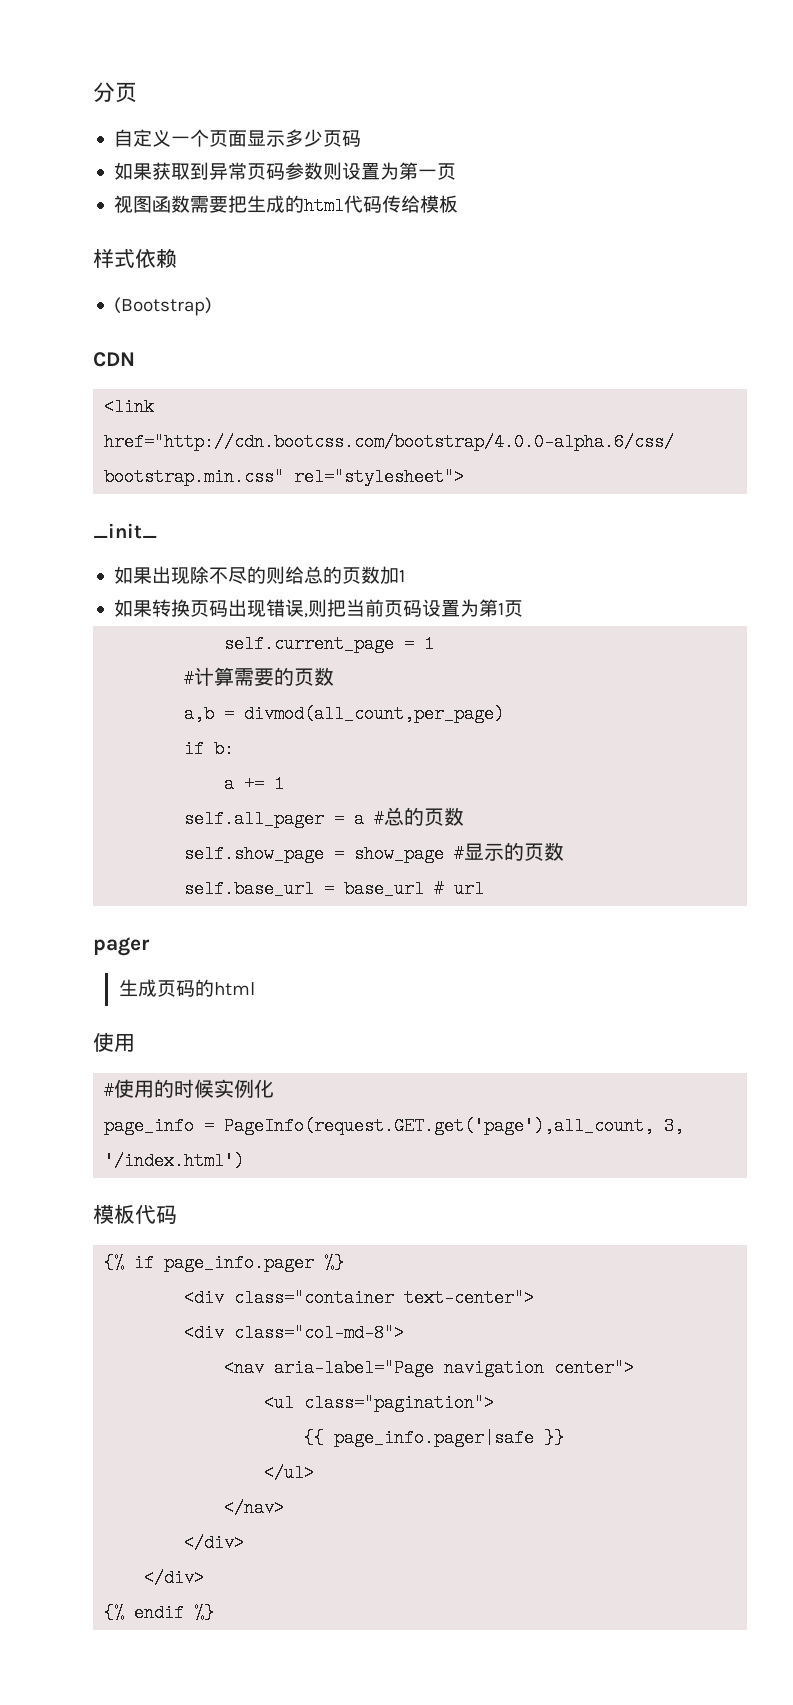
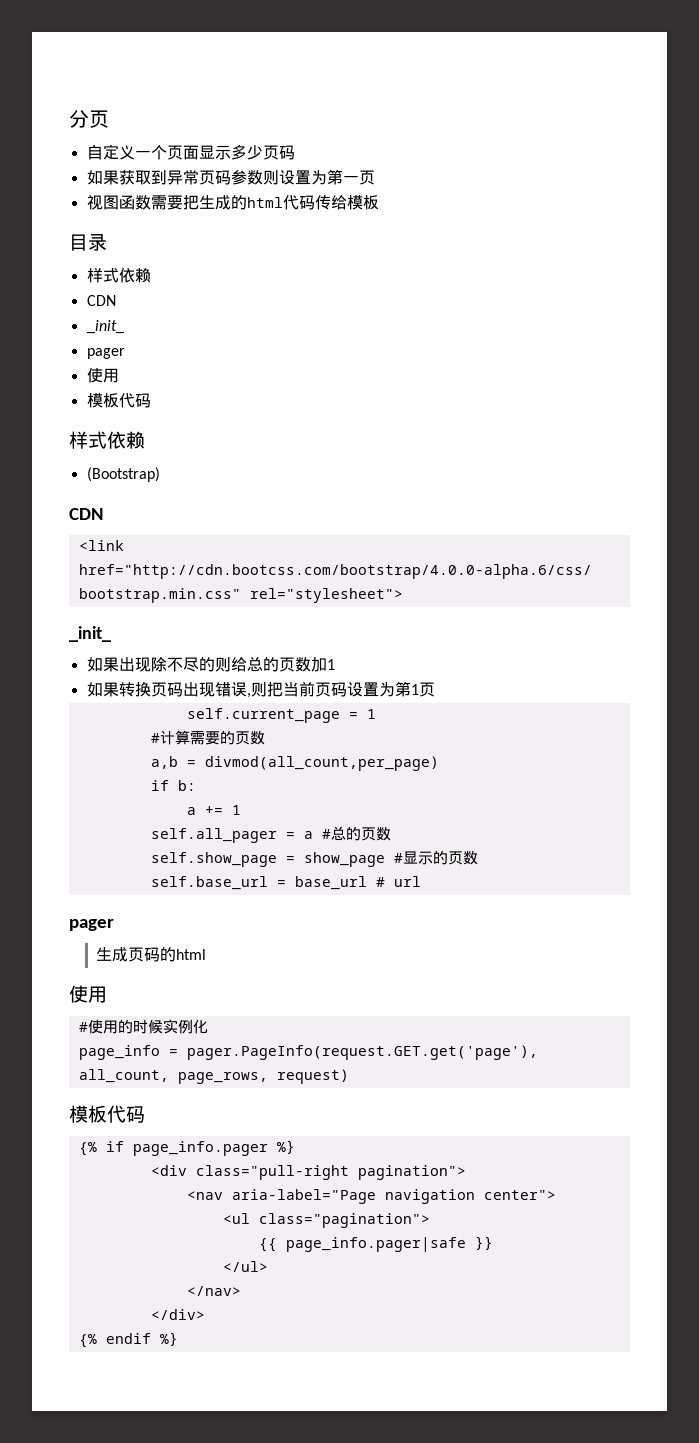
+ 目录
+ 样式依赖
+ CDN
+ _init_
+ pager
+ 使用
+ 模板代码
- page_info = PageInfo(request.GET.get('page'),all_count, 3, '/index.html')
+ page_info = pager.PageInfo(request.GET.get('page'), all_count, page_rows, request)
- <div class="container text-center">
- <div class="col-md-8">
+ <div class="pull-right pagination">
  </nav>
- </div>

